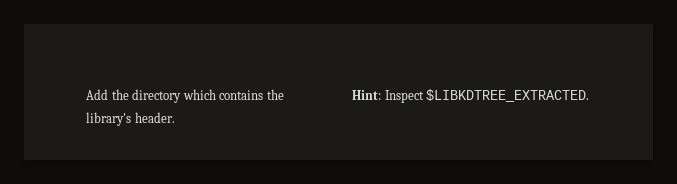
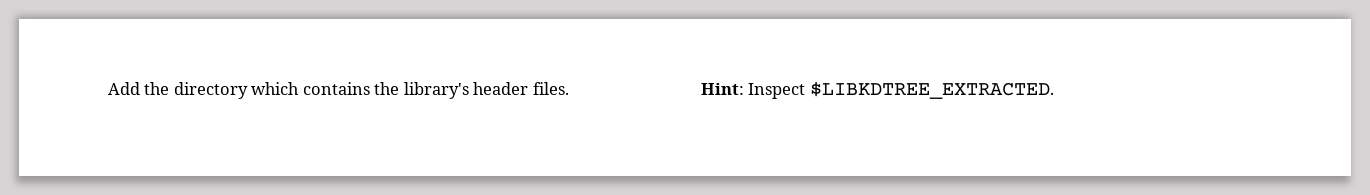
- Add the directory which contains the library's header.
+ Add the directory which contains the library's header files.

